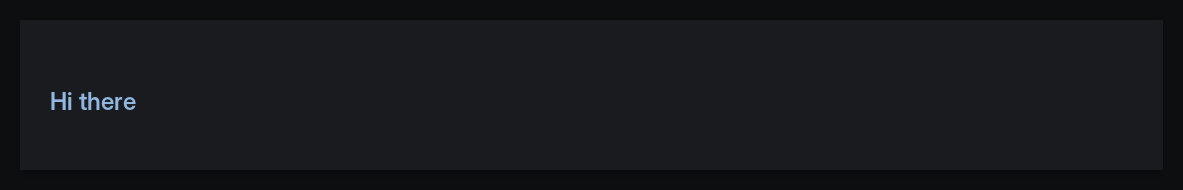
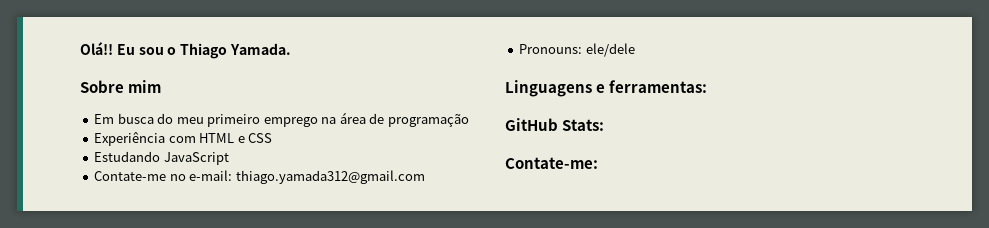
- Hi there
+ Olá!! Eu sou o Thiago Yamada.
+ Sobre mim
+ Em busca do meu primeiro emprego na área de programação
+ Experiência com HTML e CSS
+ Estudando JavaScript
+ Contate-me no e-mail: thiago.yamada312@gmail.com
+ Pronouns: ele/dele
+ Linguagens e ferramentas:
+ GitHub Stats:
+ Contate-me:

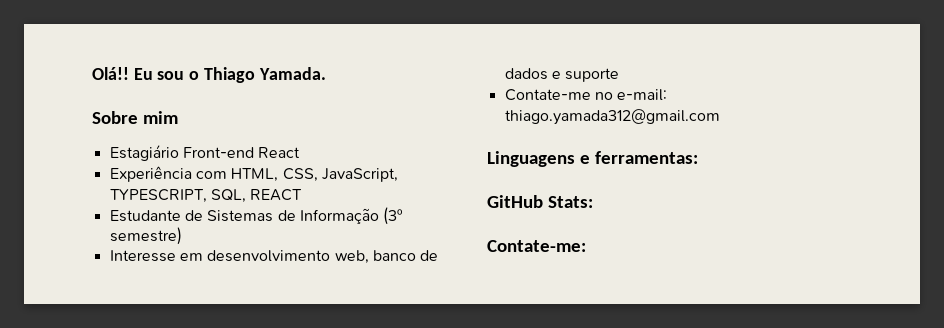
- Em busca do meu primeiro emprego na área de programação
- Experiência com HTML e CSS
- Estudando JavaScript
+ Estagiário Front-end React
+ Experiência com HTML, CSS, JavaScript, TYPESCRIPT, SQL, REACT
+ Estudante de Sistemas de Informação (3º semestre)
+ Interesse em desenvolvimento web, banco de dados e suporte
- Pronouns: ele/dele

